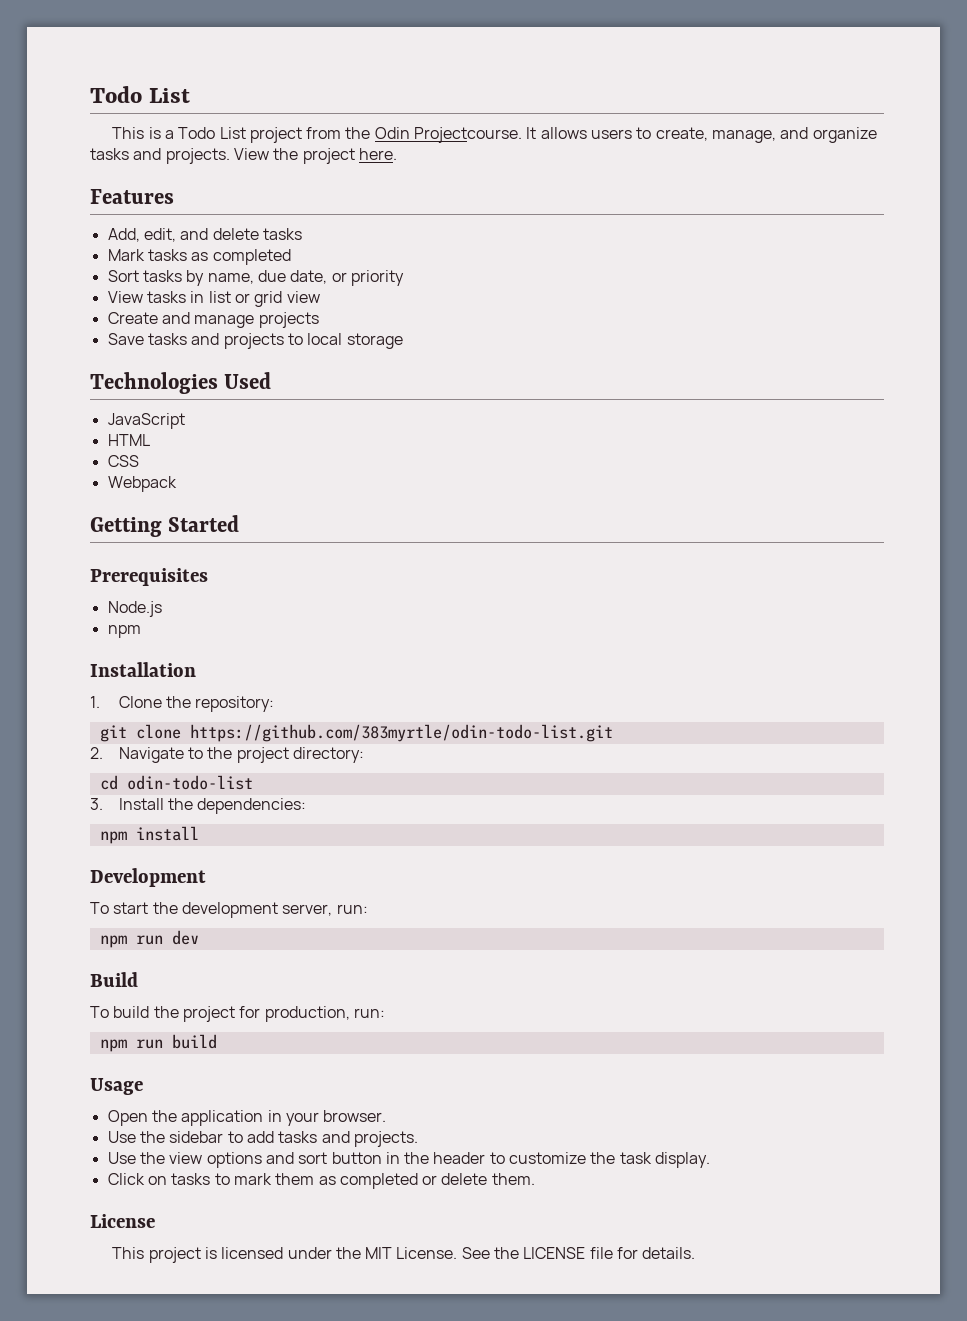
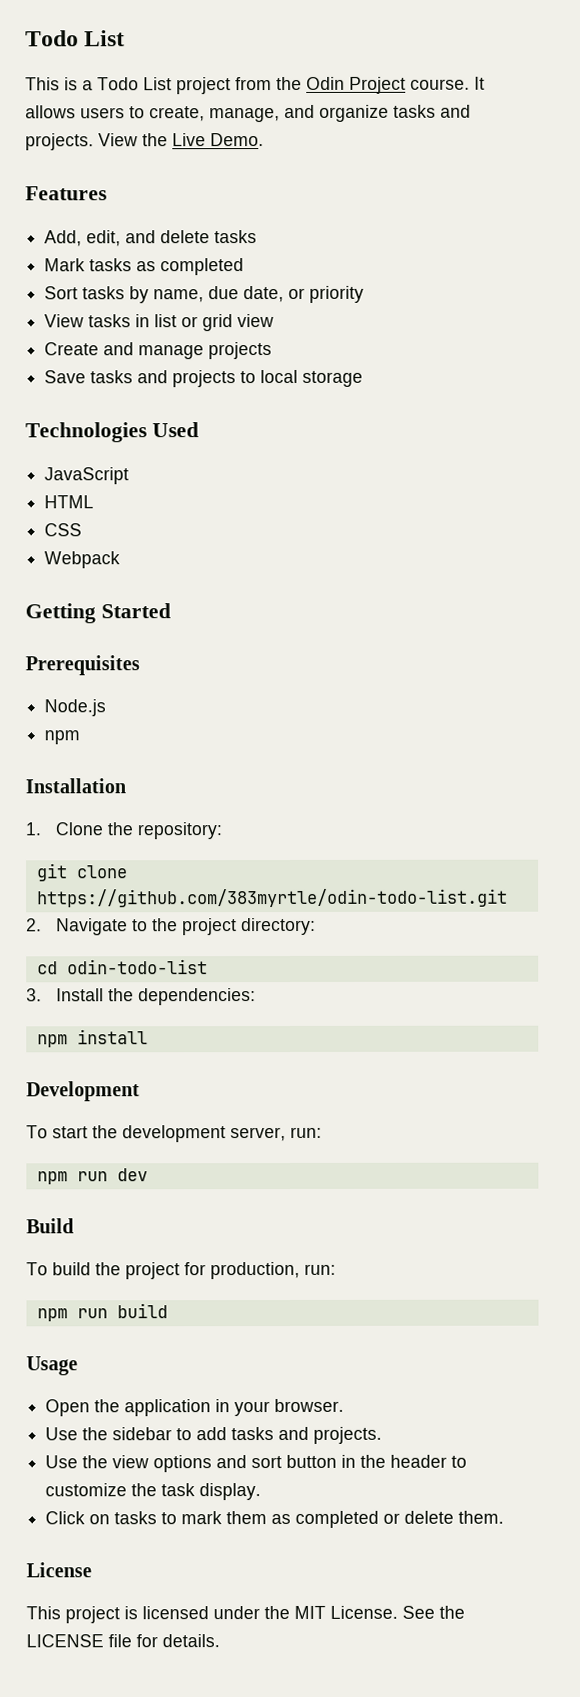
- This is a Todo List project from the Odin Projectcourse.
+ This is a Todo List project from the Odin Project course.
- View the project here.
+ View the Live Demo.

